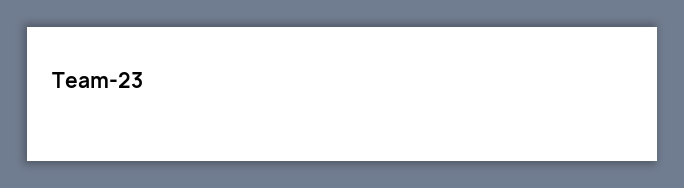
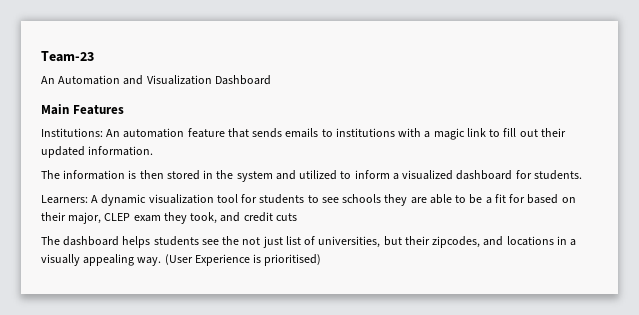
+ An Automation and Visualization Dashboard
+ Main Features
+ Institutions: An automation feature that sends emails to institutions with a magic link to fill out their updated information.
+ The information is then stored in the system and utilized to inform a visualized dashboard for students.
+ Learners: A dynamic visualization tool for students to see schools they are able to be a fit for based on their major, CLEP exam they took, and credit cuts
+ The dashboard helps students see the not just list of universities, but their zipcodes, and locations in a visually appealing way. (User Experience is prioritised)

